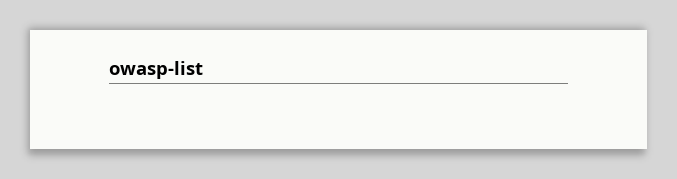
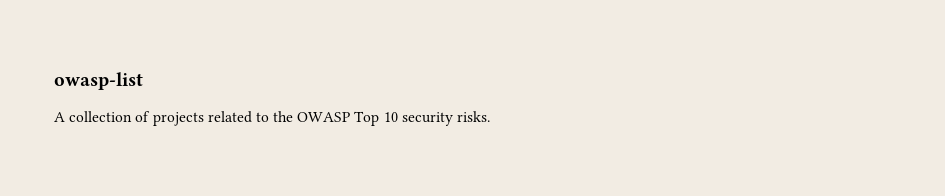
+ A collection of projects related to the OWASP Top 10 security risks.

